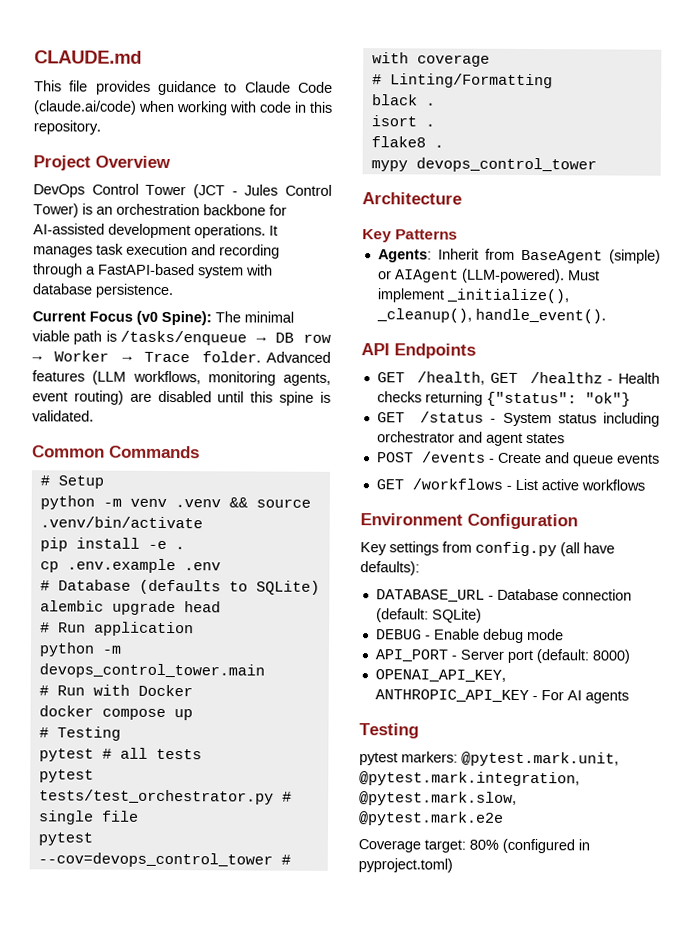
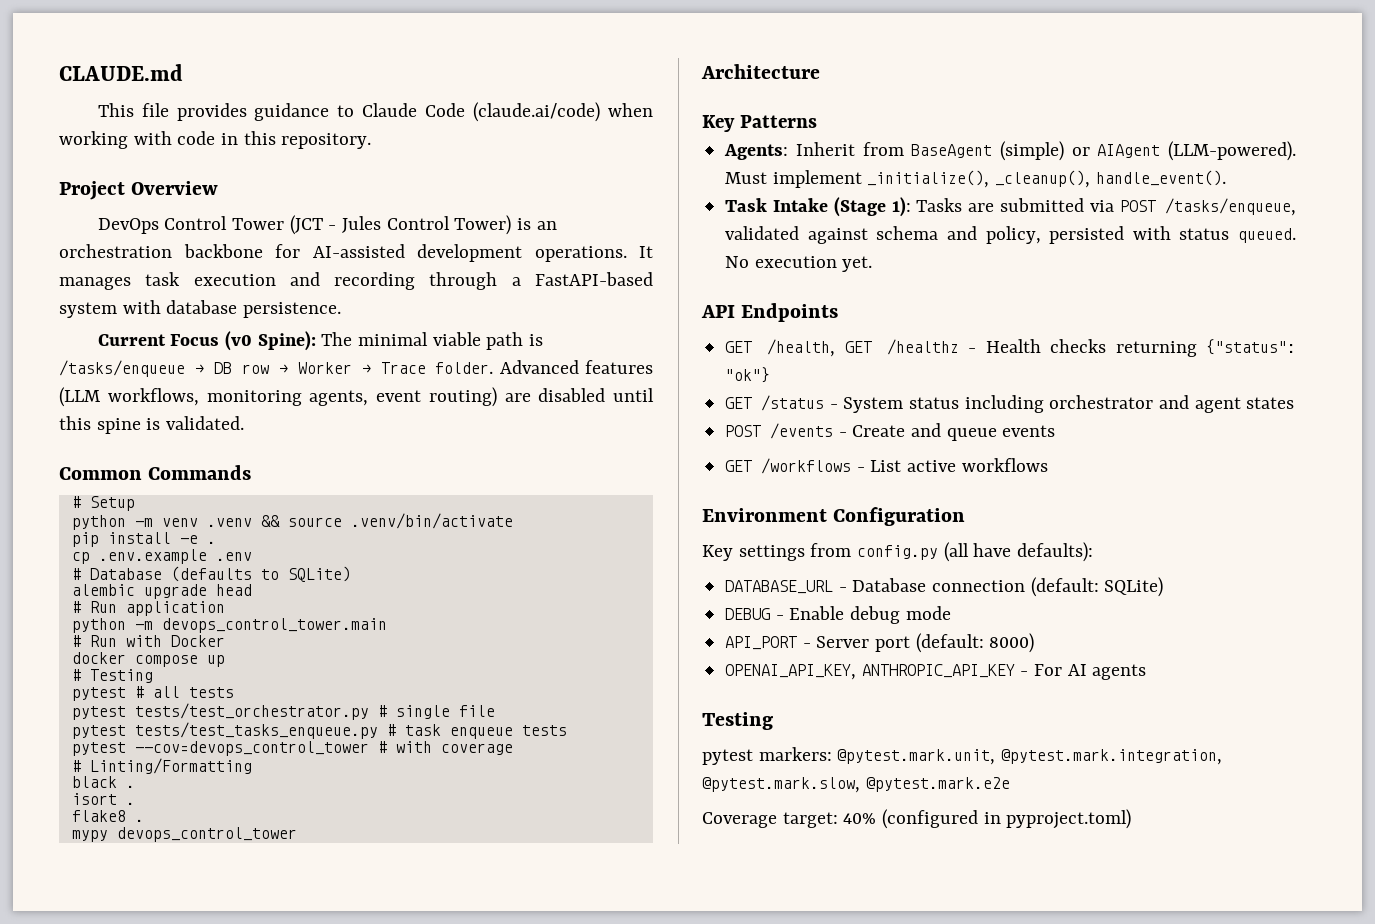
+ pytest tests/test_tasks_enqueue.py # task enqueue tests
+ Task Intake (Stage 1): Tasks are submitted via POST /tasks/enqueue, validated against schema and policy, persisted with status queued. No execution yet.
- Coverage target: 80% (configured in pyproject.toml)
+ Coverage target: 40% (configured in pyproject.toml)

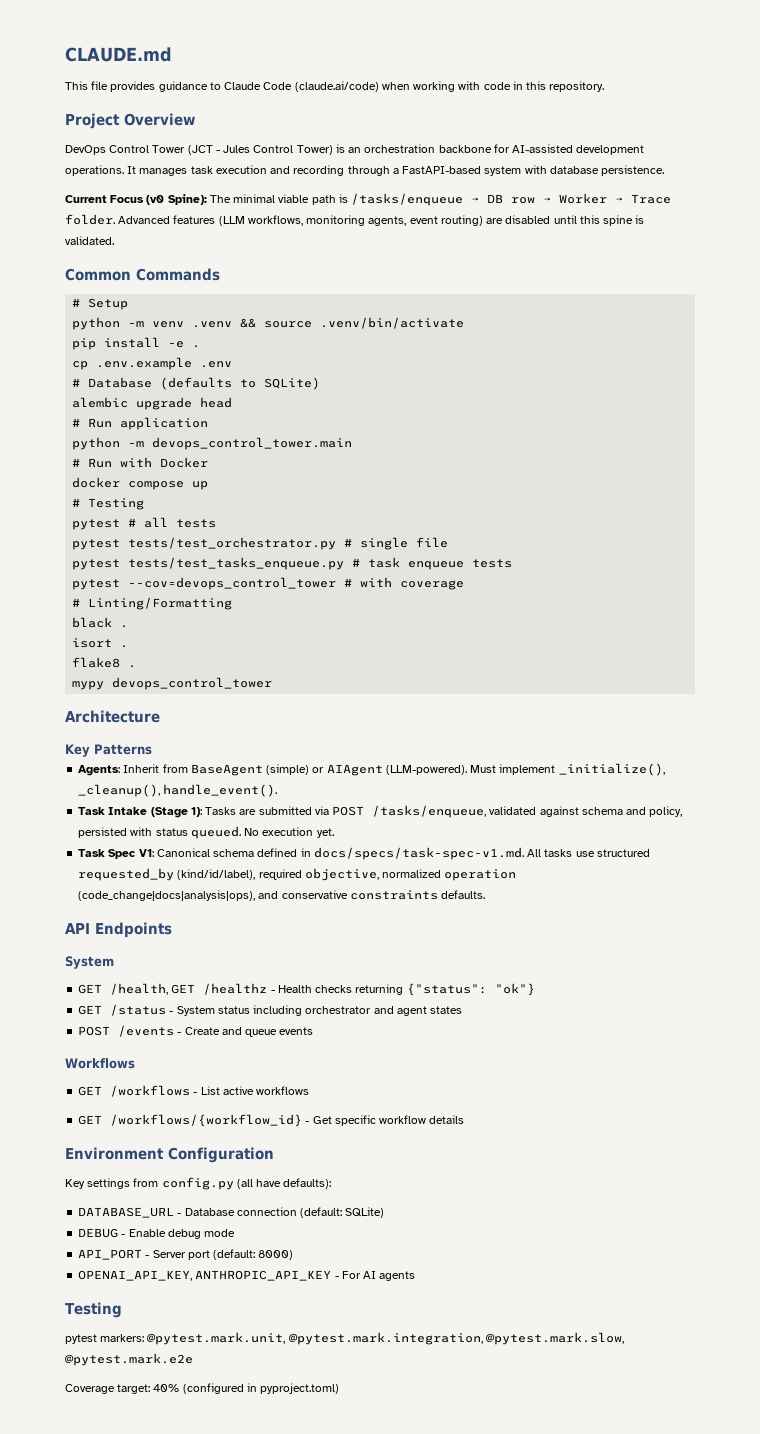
+ Task Spec V1: Canonical schema defined in docs/specs/task-spec-v1.md. All tasks use structured requested_by (kind/id/label), required objective, normalized operation (code_change|docs|analysis|ops), and conservative constraints defaults.
  API Endpoints
+ System
+ Workflows
+ GET /workflows/{workflow_id} - Get specific workflow details

